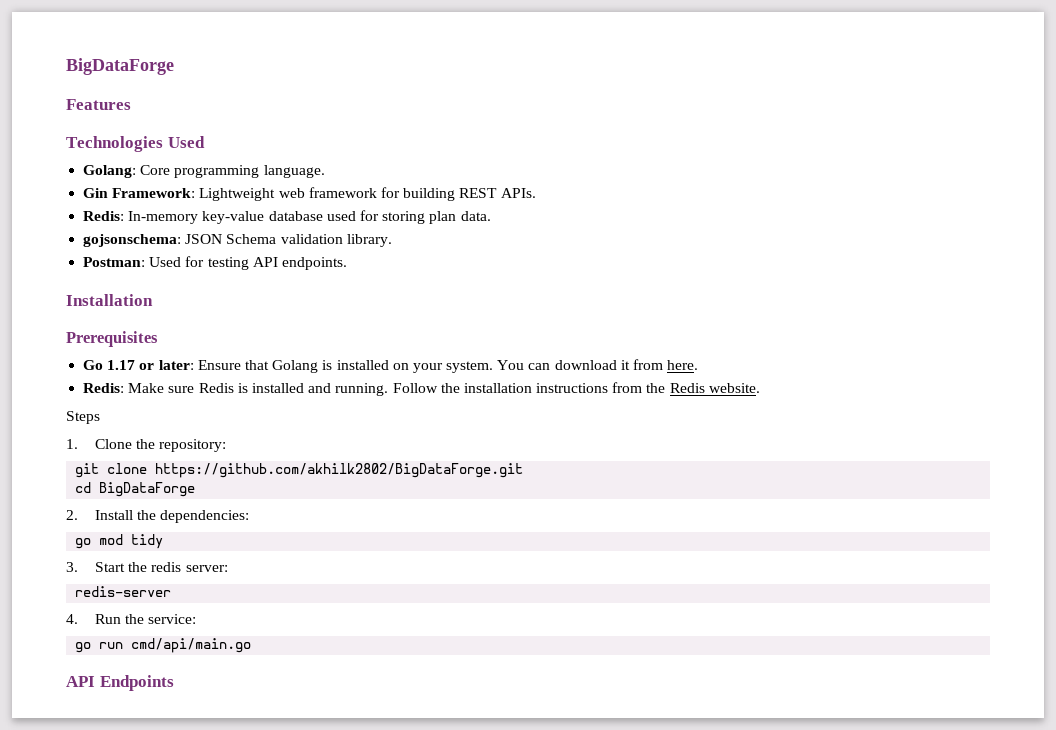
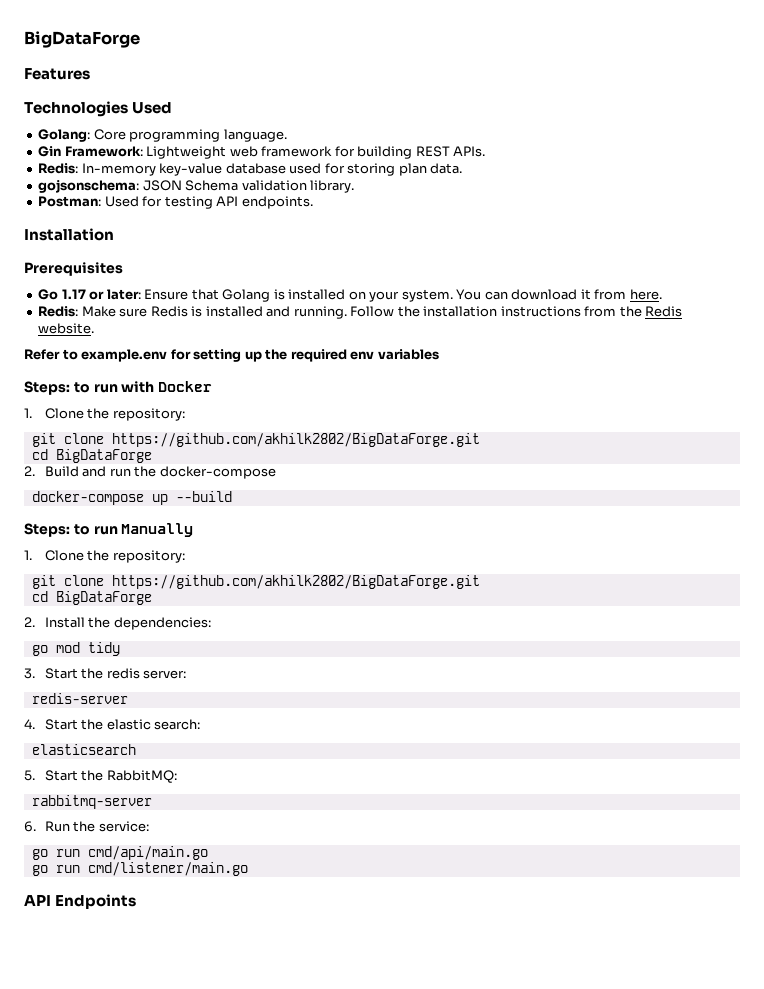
- Steps
+ Refer to example.env for setting up the required env variables
+ Steps: to run with Docker
+ 1. Clone the repository:
+ git clone https://github.com/akhilk2802/BigDataForge.git
+ cd BigDataForge
+ 2. Build and run the docker-compose
+ docker-compose up --build
+ Steps: to run Manually
- 4. Run the service:
+ 4. Start the elastic search:
+ elasticsearch
+ 5. Start the RabbitMQ:
+ rabbitmq-server
+ 6. Run the service:
+ go run cmd/listener/main.go

